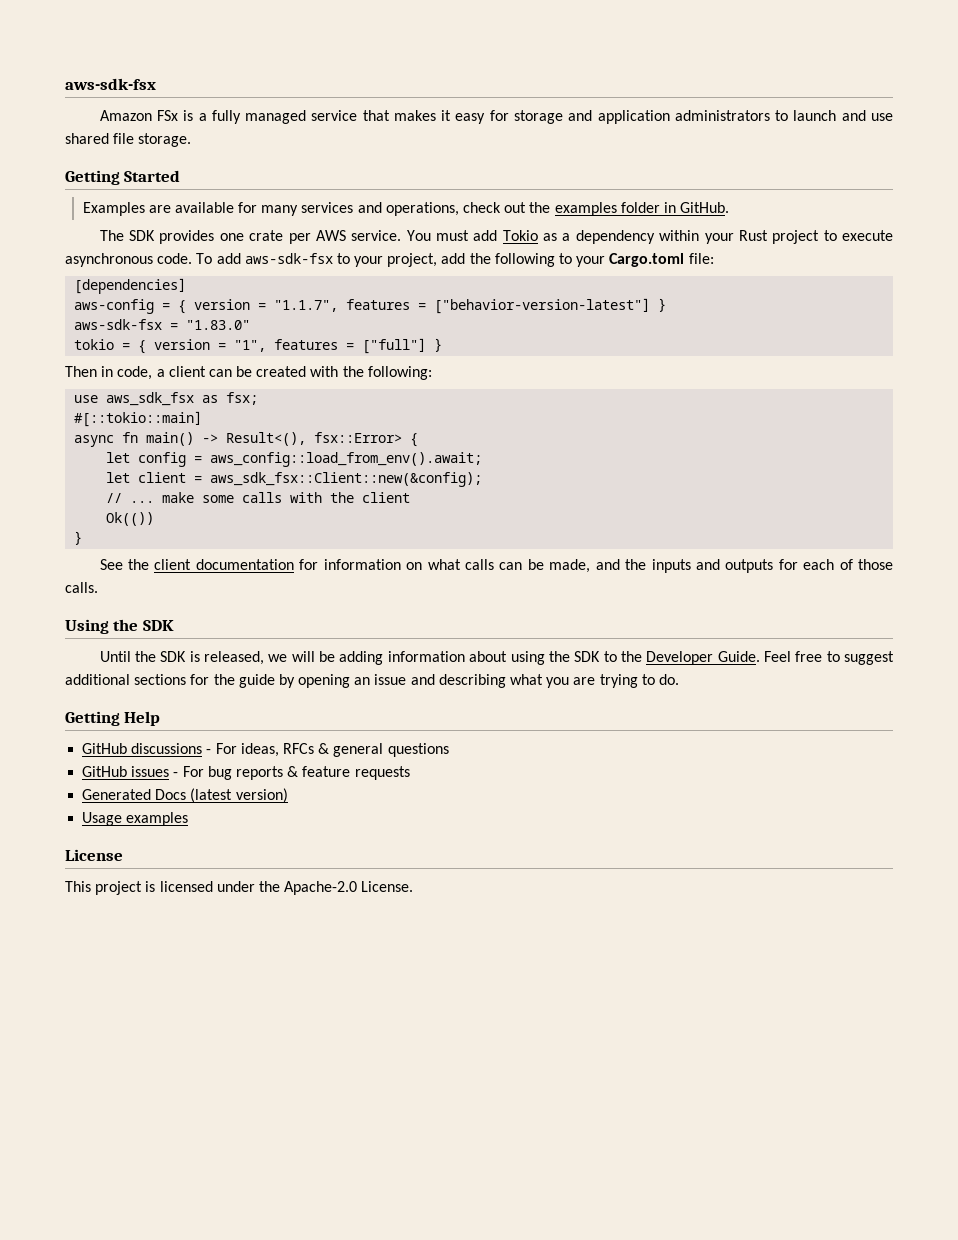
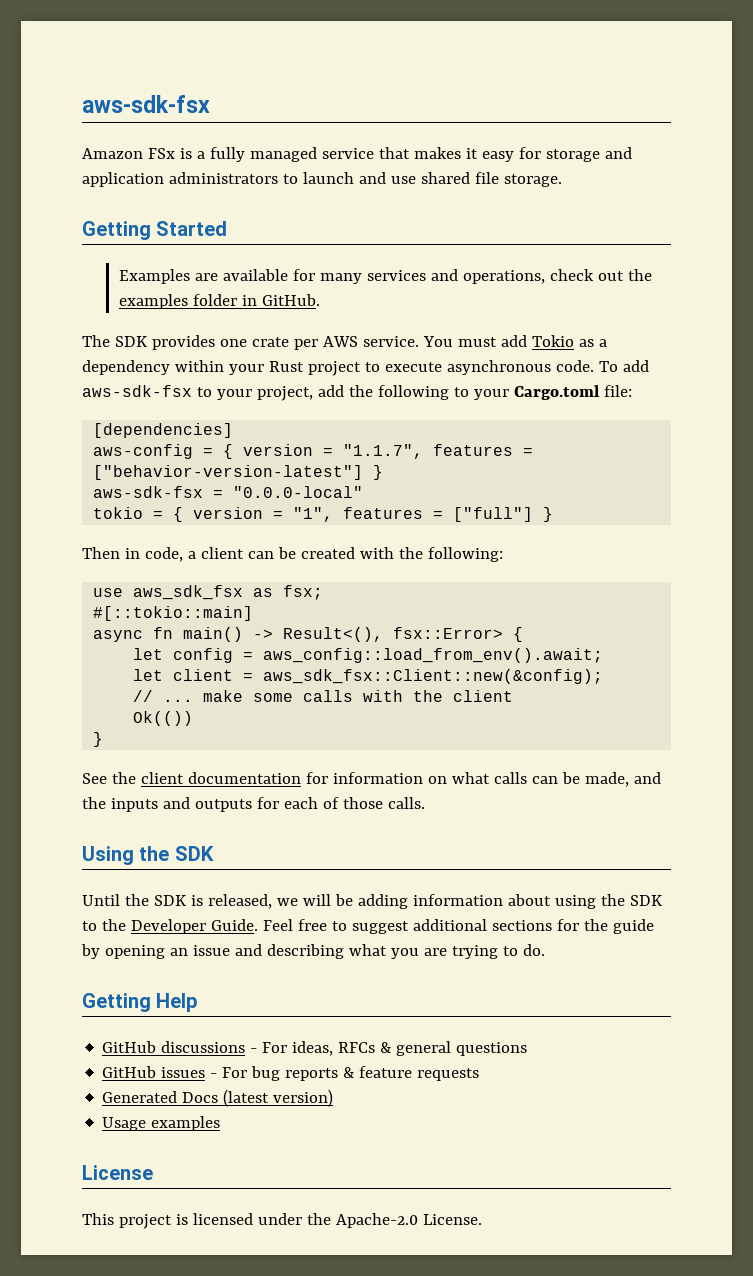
- aws-sdk-fsx = "1.83.0"
+ aws-sdk-fsx = "0.0.0-local"

